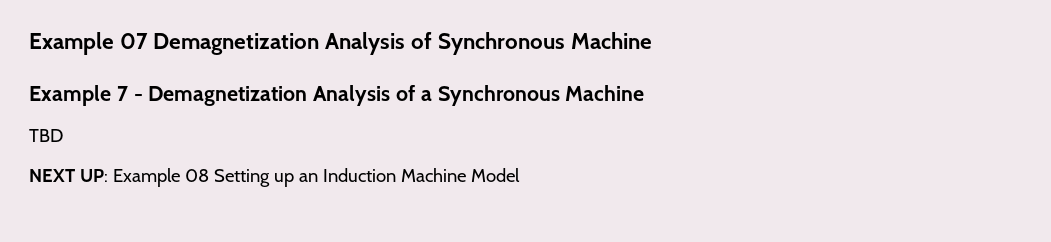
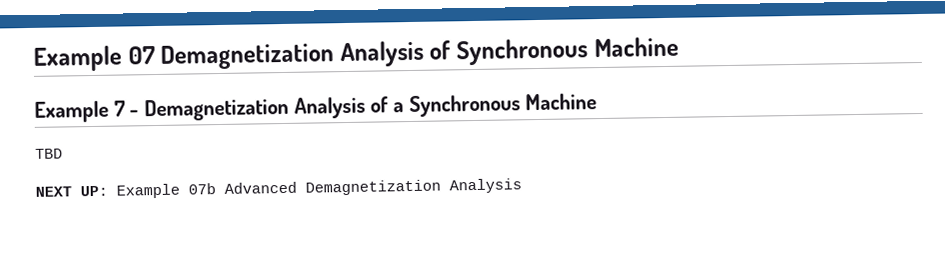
- NEXT UP: Example 08 Setting up an Induction Machine Model
+ NEXT UP: Example 07b Advanced Demagnetization Analysis

